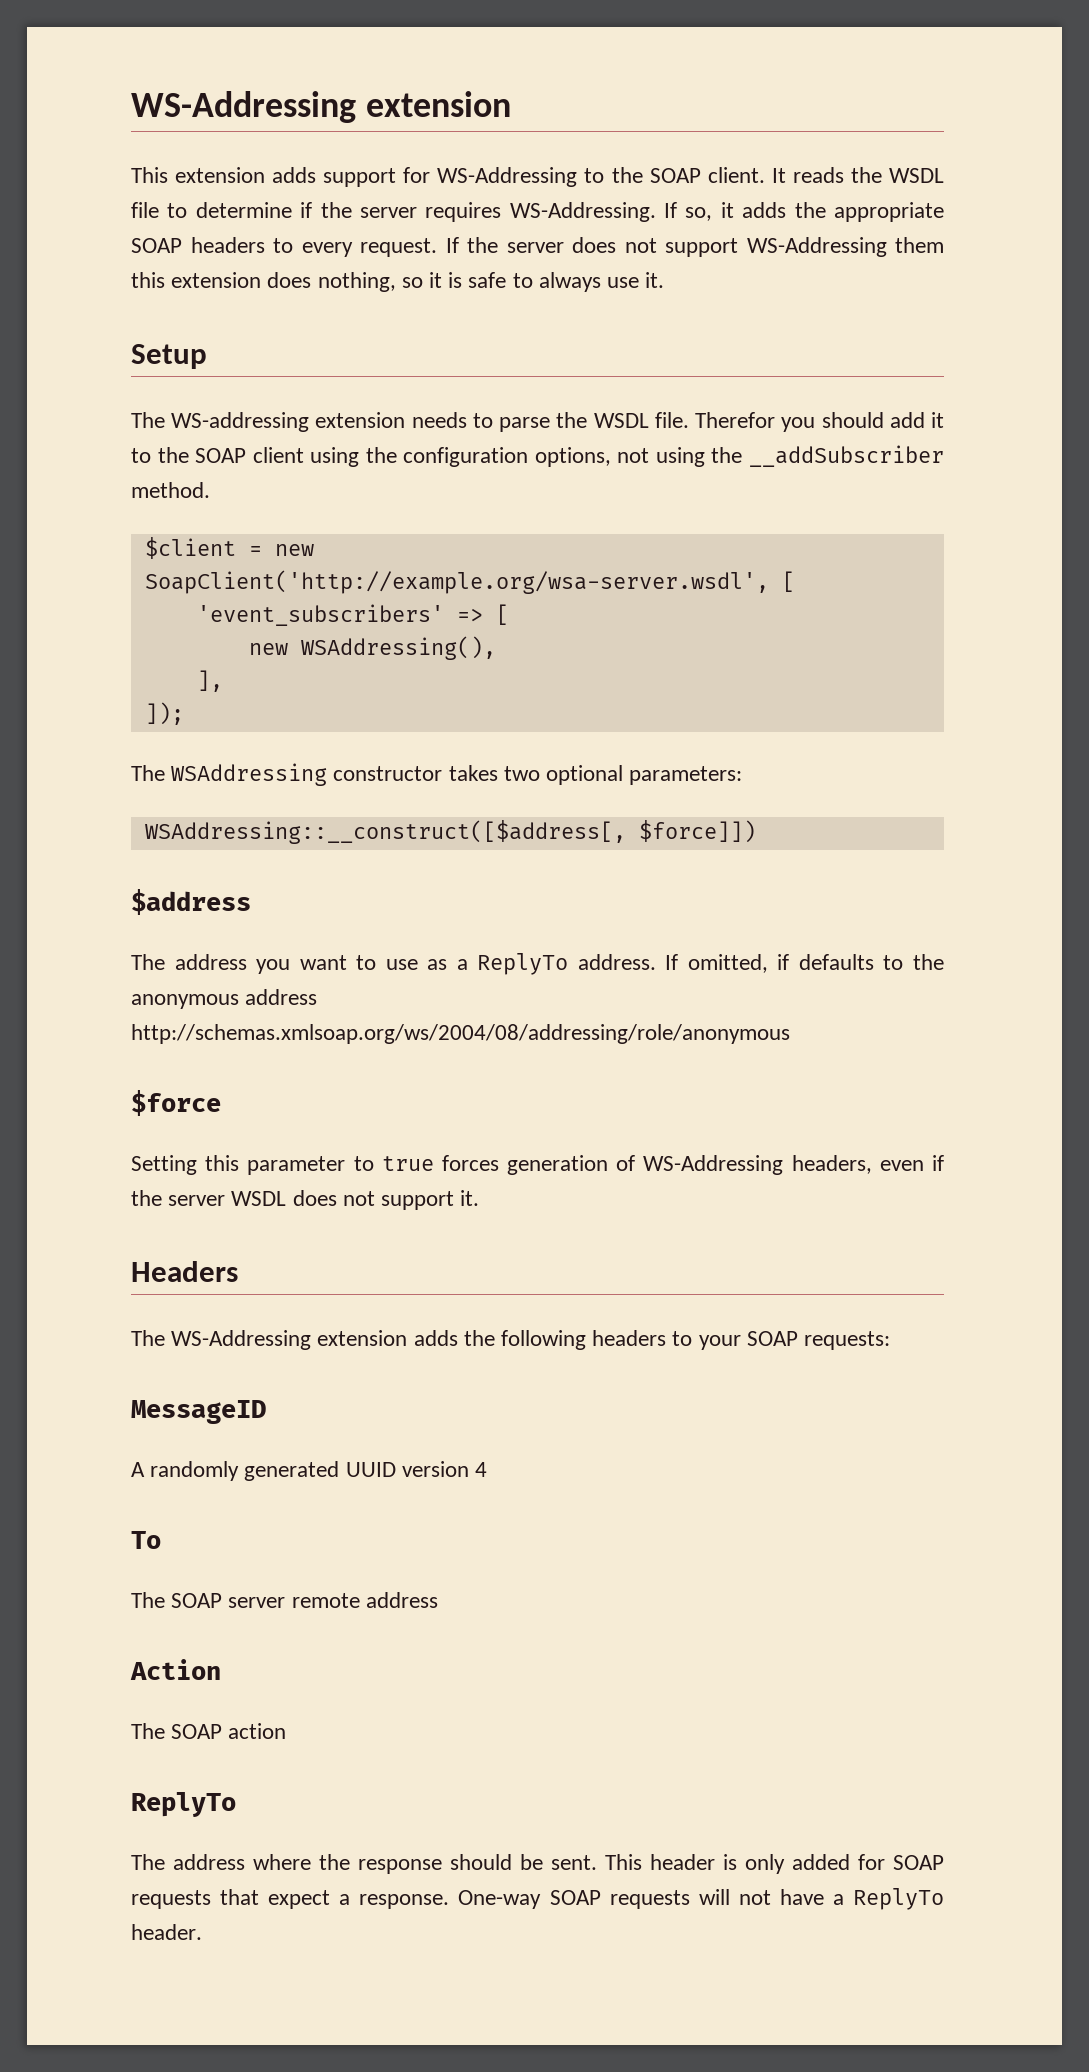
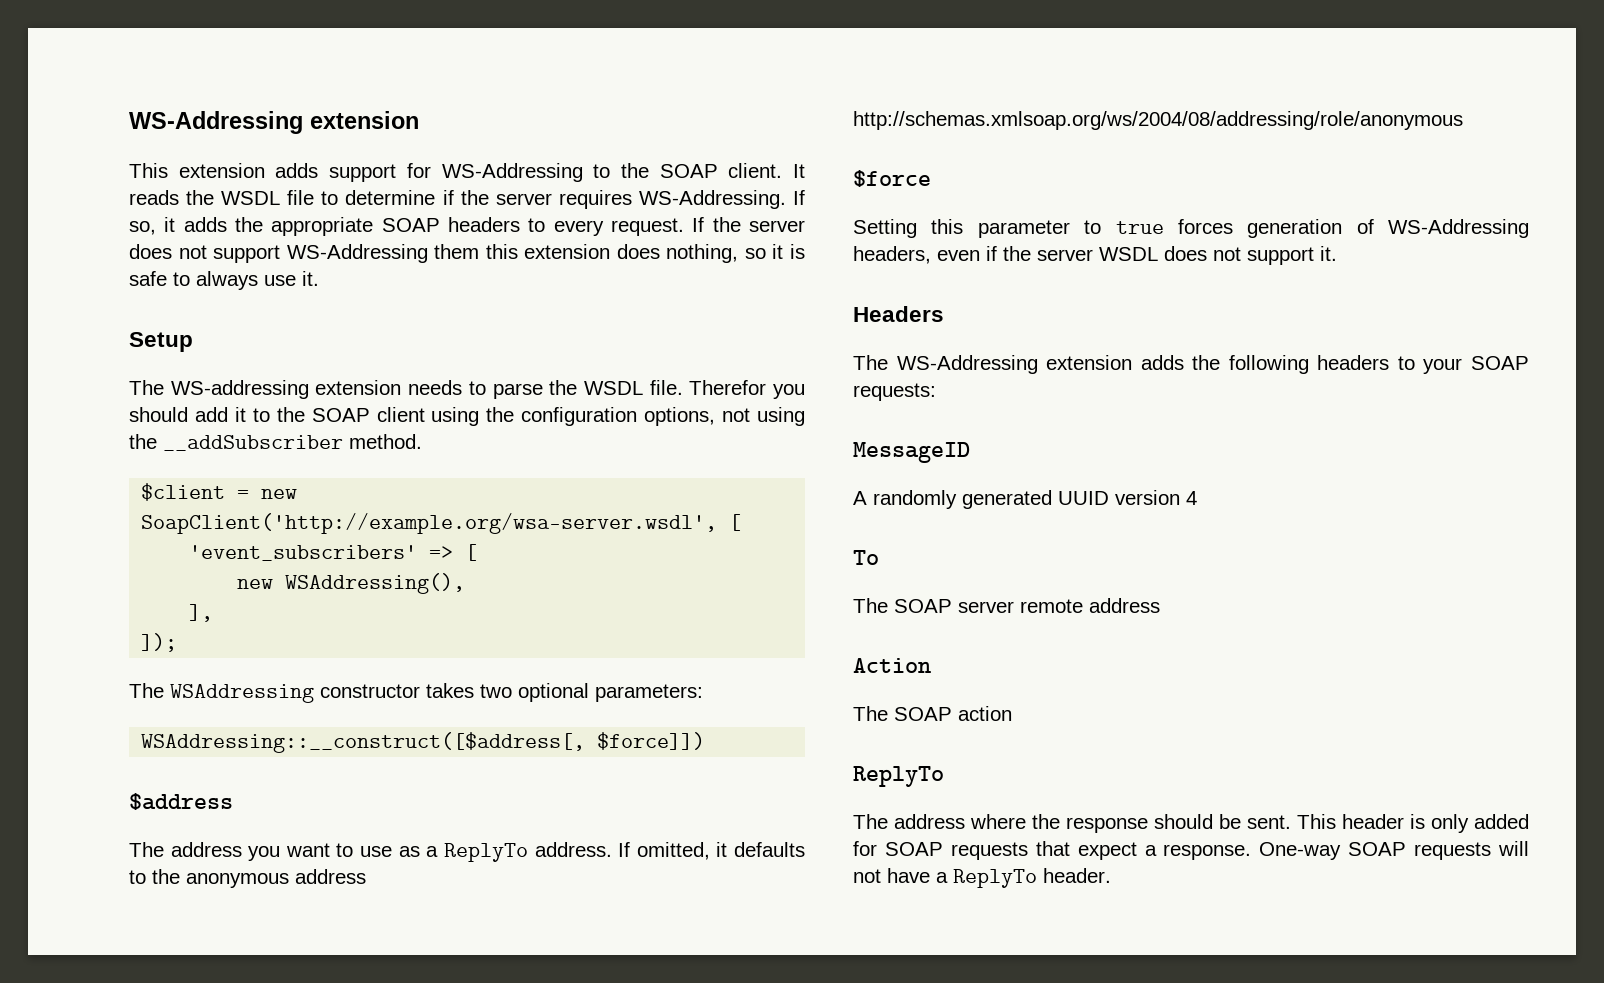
- If omitted, if defaults to the anonymous address http://schemas.xmlsoap.org/ws/2004/08/addressing/role/anonymous
+ If omitted, it defaults to the anonymous address http://schemas.xmlsoap.org/ws/2004/08/addressing/role/anonymous

